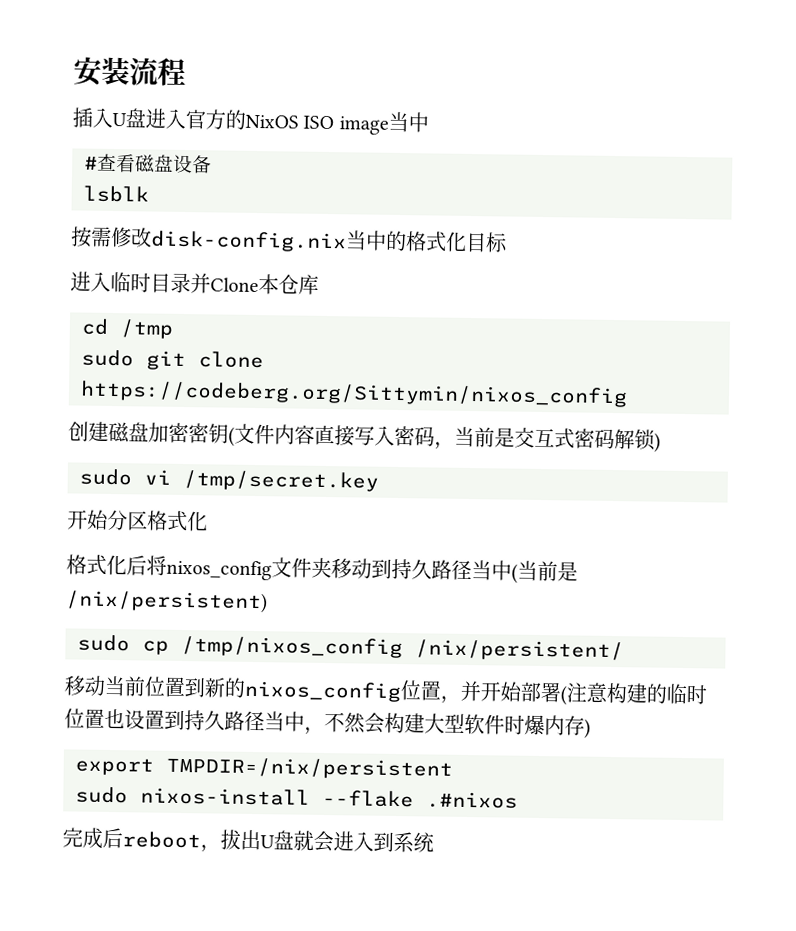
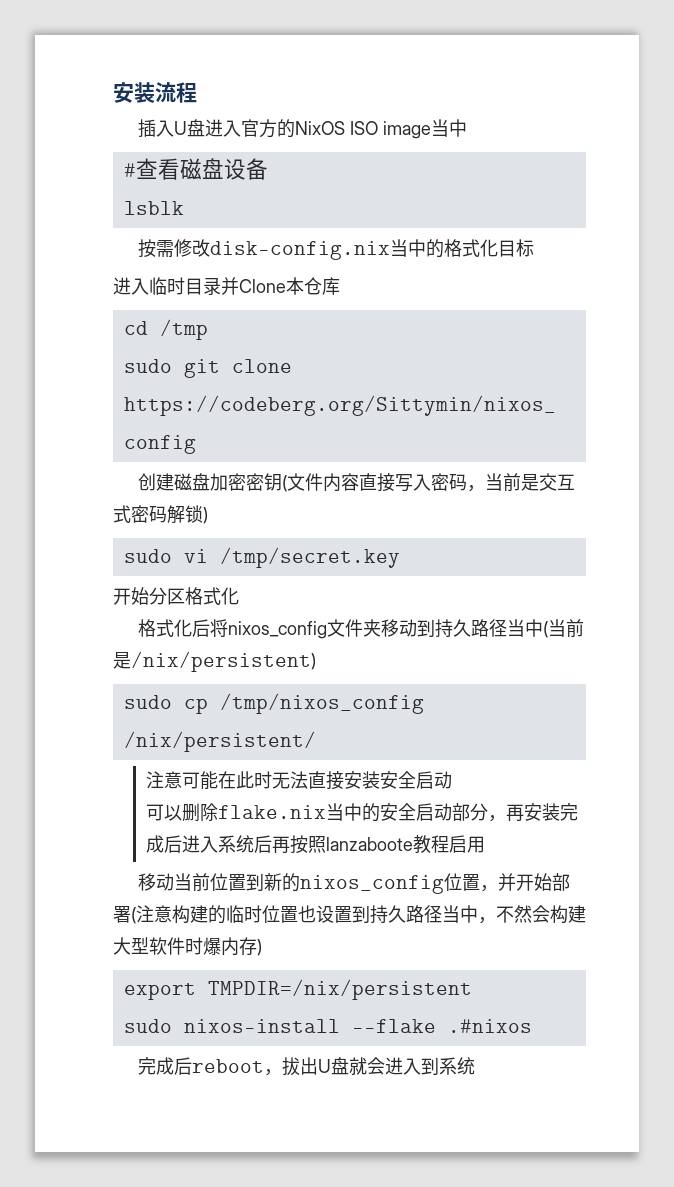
+ 注意可能在此时无法直接安装安全启动
+ 可以删除flake.nix当中的安全启动部分，再安装完成后进入系统后再按照lanzaboote教程启用

